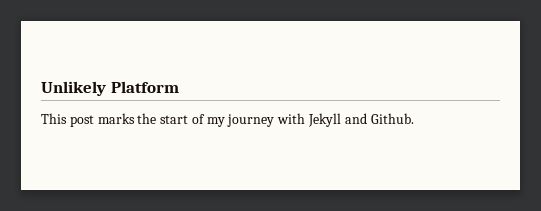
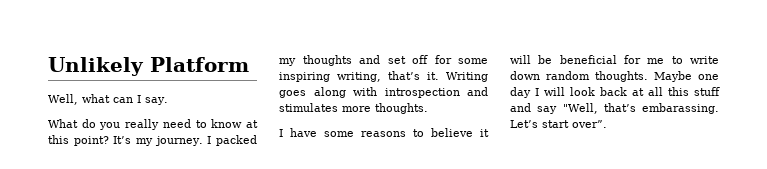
- This post marks the start of my journey with Jekyll and Github.
+ Well, what can I say.
+ What do you really need to know at this point? It’s my journey. I packed my thoughts and set off for some inspiring writing, that’s it. Writing goes along with introspection and stimulates more thoughts.
+ I have some reasons to believe it will be beneficial for me to write down random thoughts. Maybe one day I will look back at all this stuff and say "Well, that’s embarassing. Let’s start over”.

